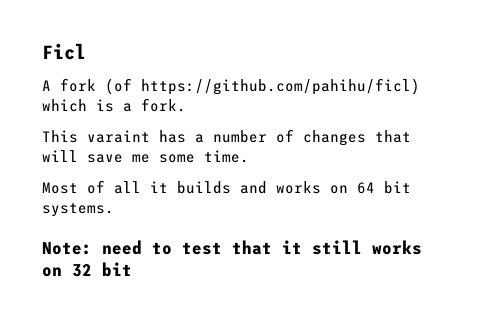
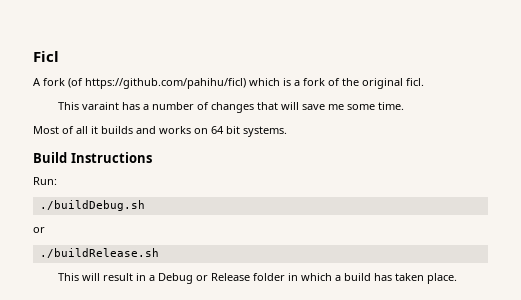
- A fork (of https://github.com/pahihu/ficl) which is a fork.
+ A fork (of https://github.com/pahihu/ficl) which is a fork of the original ficl.
- Note: need to test that it still works on 32 bit
+ Build Instructions
+ Run:
+ ./buildDebug.sh
+ or
+ ./buildRelease.sh
+ This will result in a Debug or Release folder in which a build has taken place.

